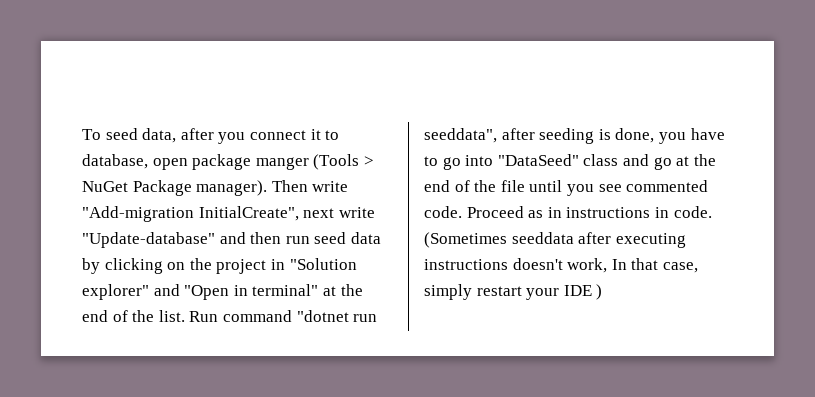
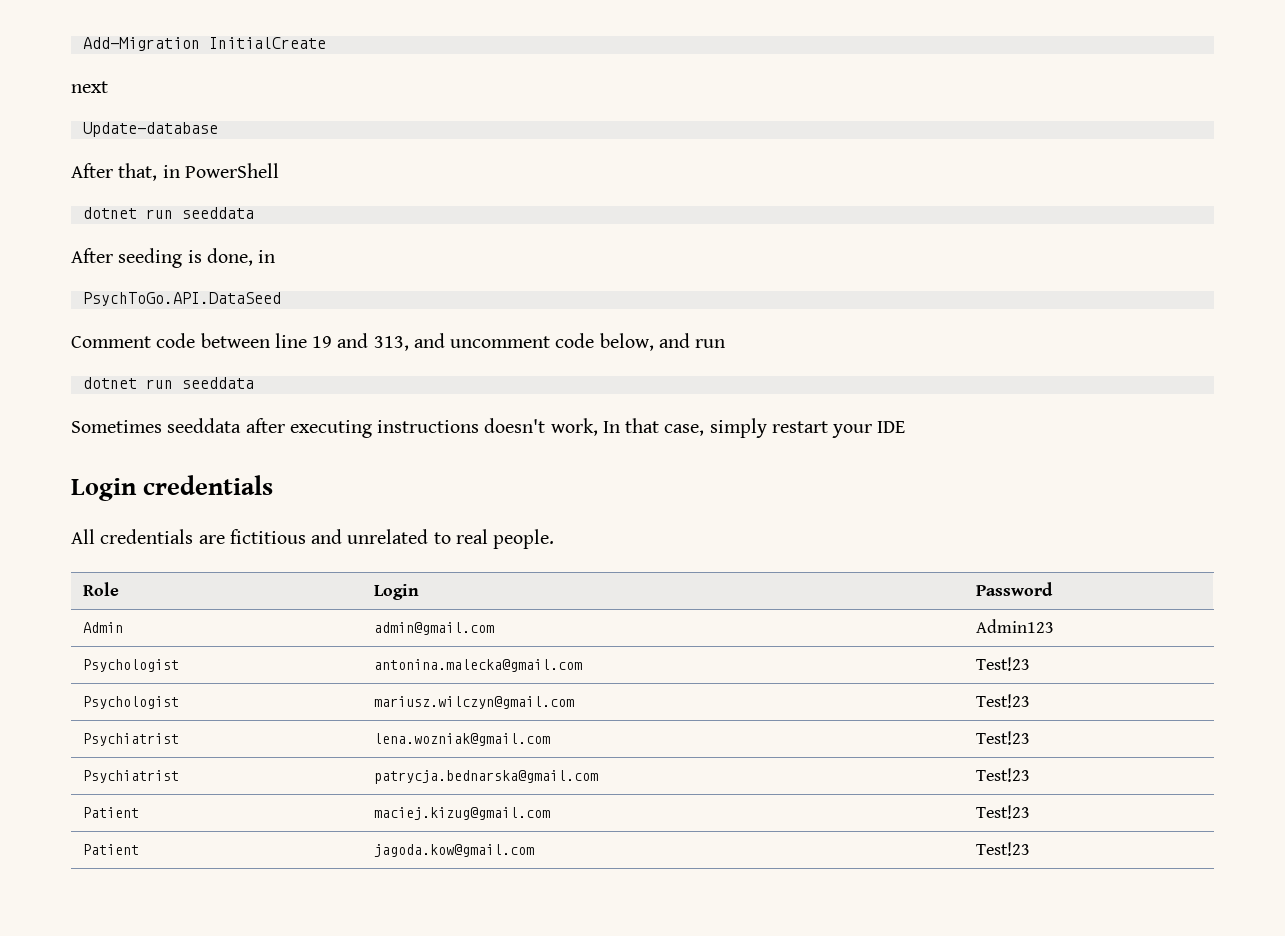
- To seed data, after you connect it to database, open package manger (Tools > NuGet Package manager). Then write "Add-migration InitialCreate", next write "Update-database" and then run seed data by clicking on the project in "Solution explorer" and "Open in terminal" at the end of the list. Run command "dotnet run seeddata", after seeding is done, you have to go into "DataSeed" class and go at the end of the file until you see commented code. Proceed as in instructions in code. (Sometimes seeddata after executing instructions doesn't work, In that case, simply restart your IDE )
+ Add-Migration InitialCreate
+ next
+ Update-database
+ After that, in PowerShell
+ dotnet run seeddata
+ After seeding is done, in
+ PsychToGo.API.DataSeed
+ Comment code between line 19 and 313, and uncomment code below, and run
+ dotnet run seeddata
+ Sometimes seeddata after executing instructions doesn't work, In that case, simply restart your IDE
+ Login credentials
+ All credentials are fictitious and unrelated to real people.
+ Role | Login | Password
+ Admin | admin@gmail.com | Admin123
+ Psychologist | antonina.malecka@gmail.com | Test!23
+ Psychologist | mariusz.wilczyn@gmail.com | Test!23
+ Psychiatrist | lena.wozniak@gmail.com | Test!23
+ Psychiatrist | patrycja.bednarska@gmail.com | Test!23
+ Patient | maciej.kizug@gmail.com | Test!23
+ Patient | jagoda.kow@gmail.com | Test!23

